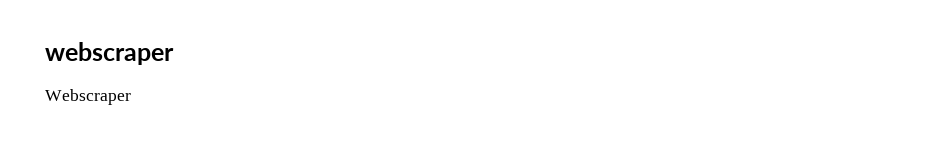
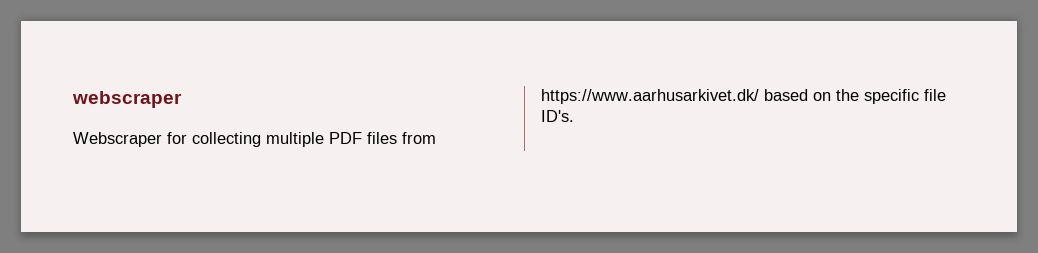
- Webscraper
+ Webscraper for collecting multiple PDF files from https://www.aarhusarkivet.dk/ based on the specific file ID's.

